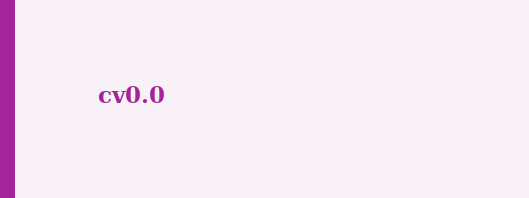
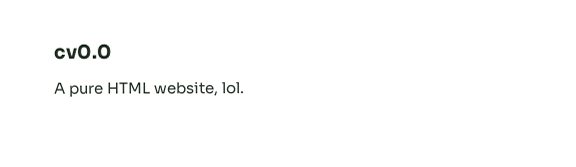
+ A pure HTML website, lol.

